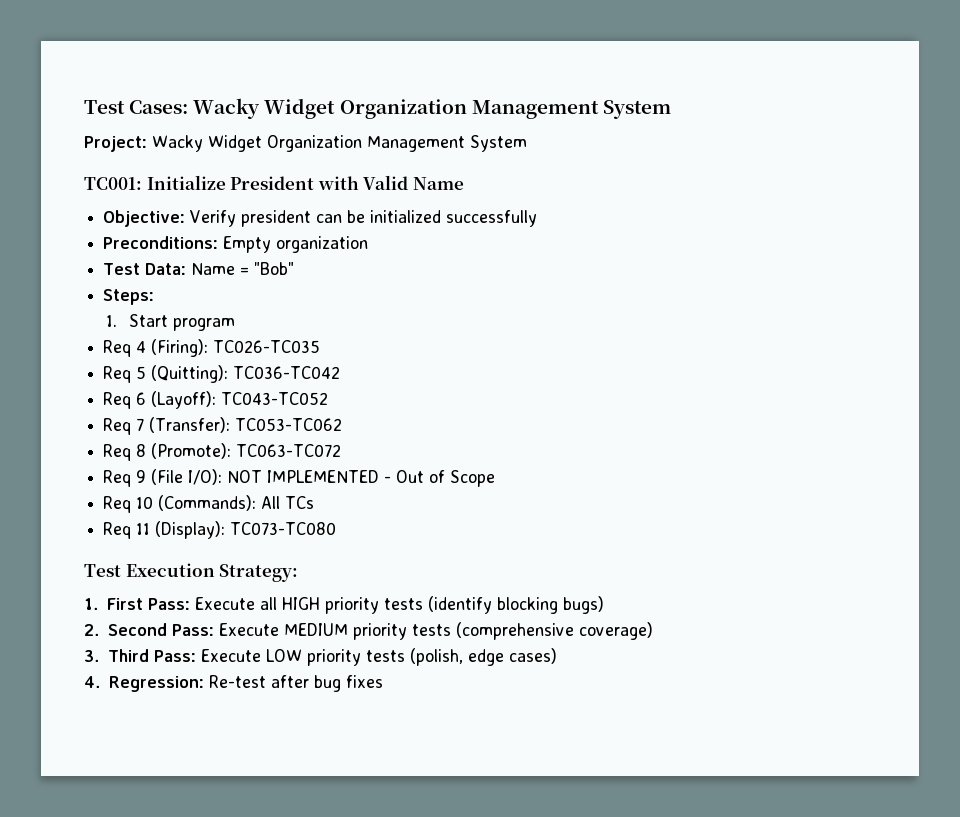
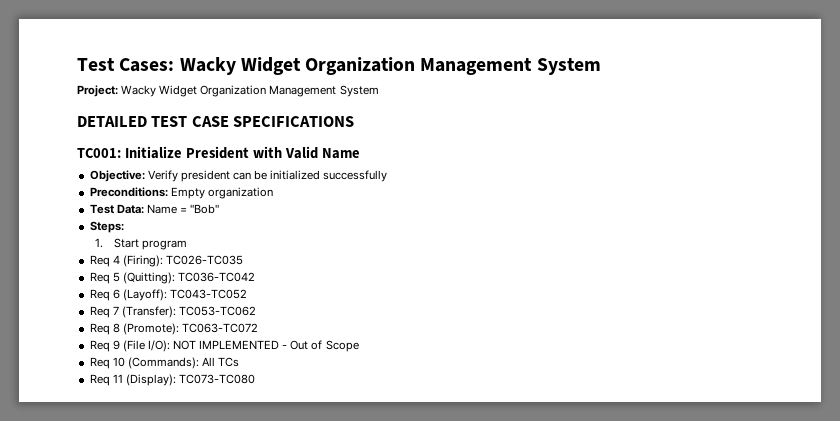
+ DETAILED TEST CASE SPECIFICATIONS
- Test Execution Strategy:
- 1. First Pass: Execute all HIGH priority tests (identify blocking bugs)
- 2. Second Pass: Execute MEDIUM priority tests (comprehensive coverage)
- 3. Third Pass: Execute LOW priority tests (polish, edge cases)
- 4. Regression: Re-test after bug fixes

